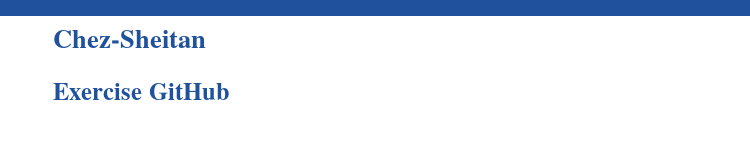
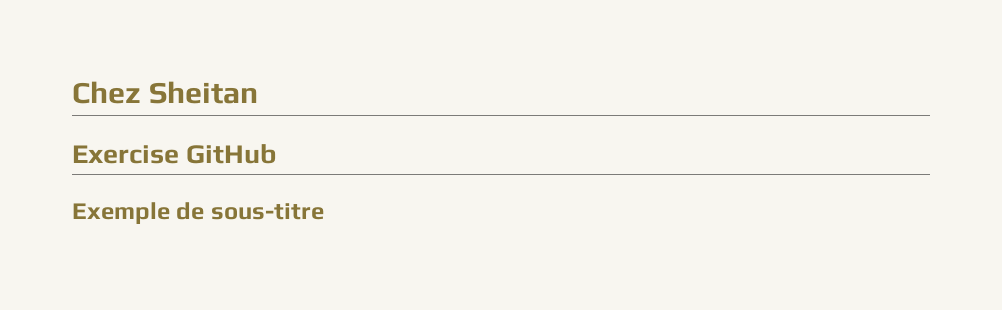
- Chez-Sheitan
+ Chez Sheitan
+ Exemple de sous-titre

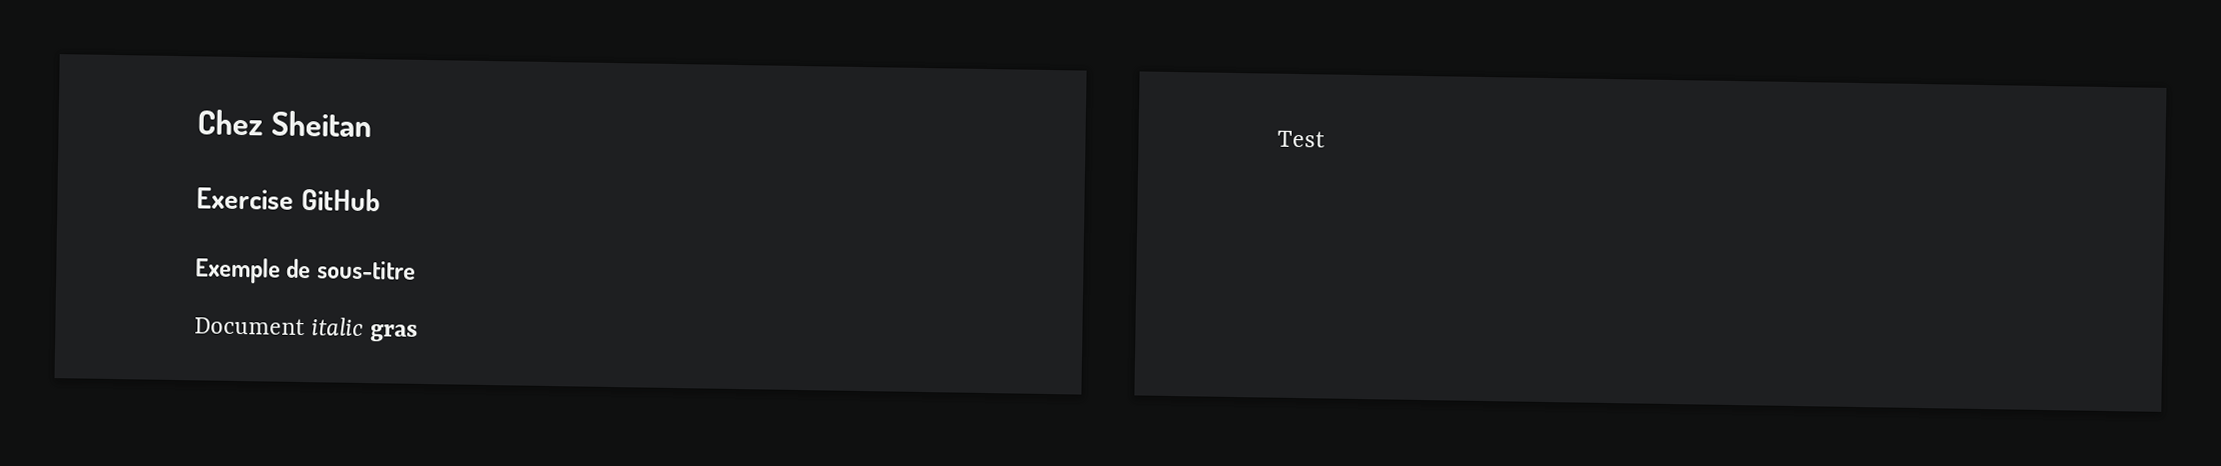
+ Document italic gras
+ Test

